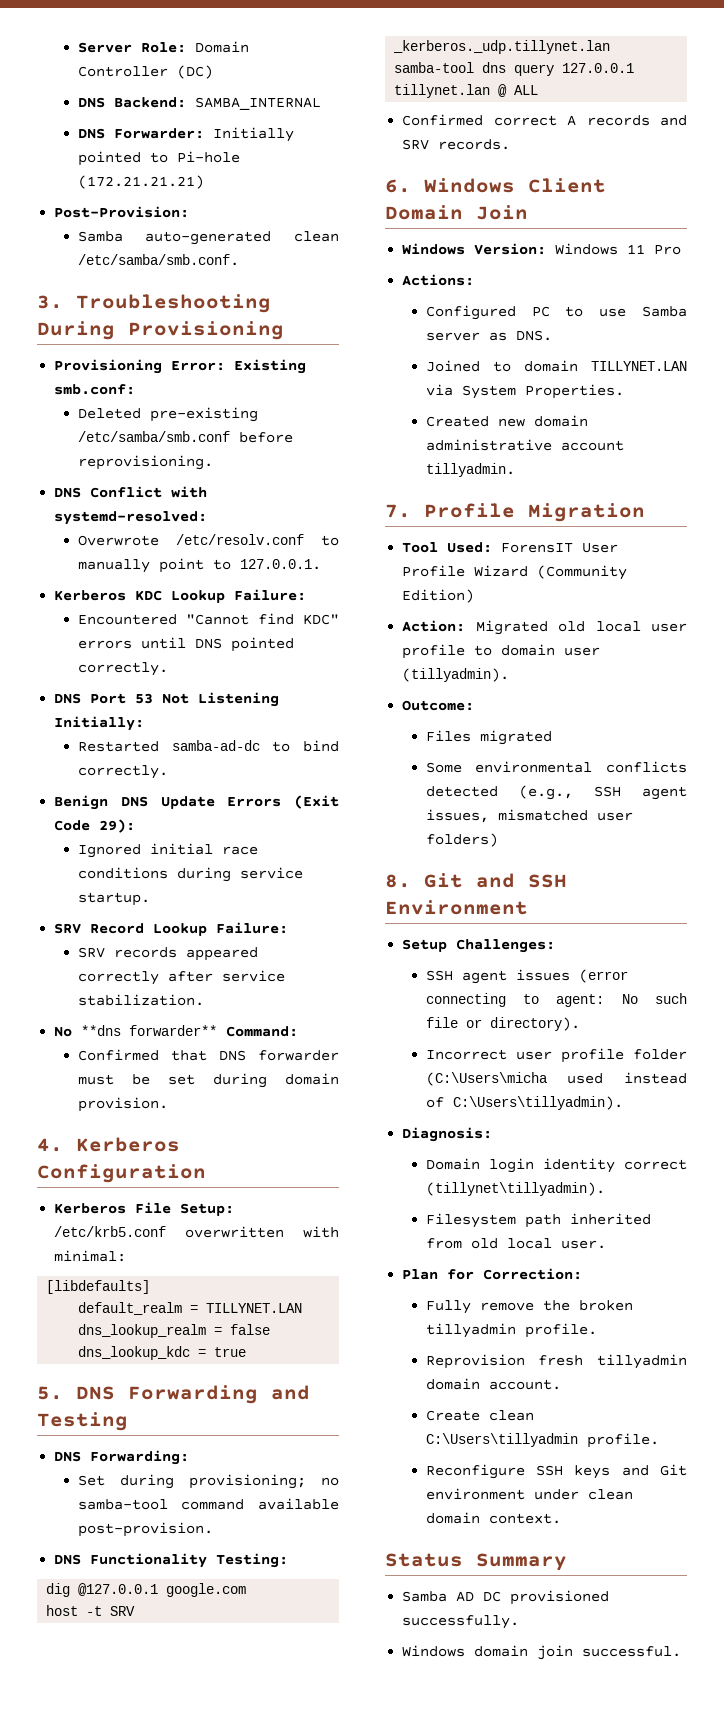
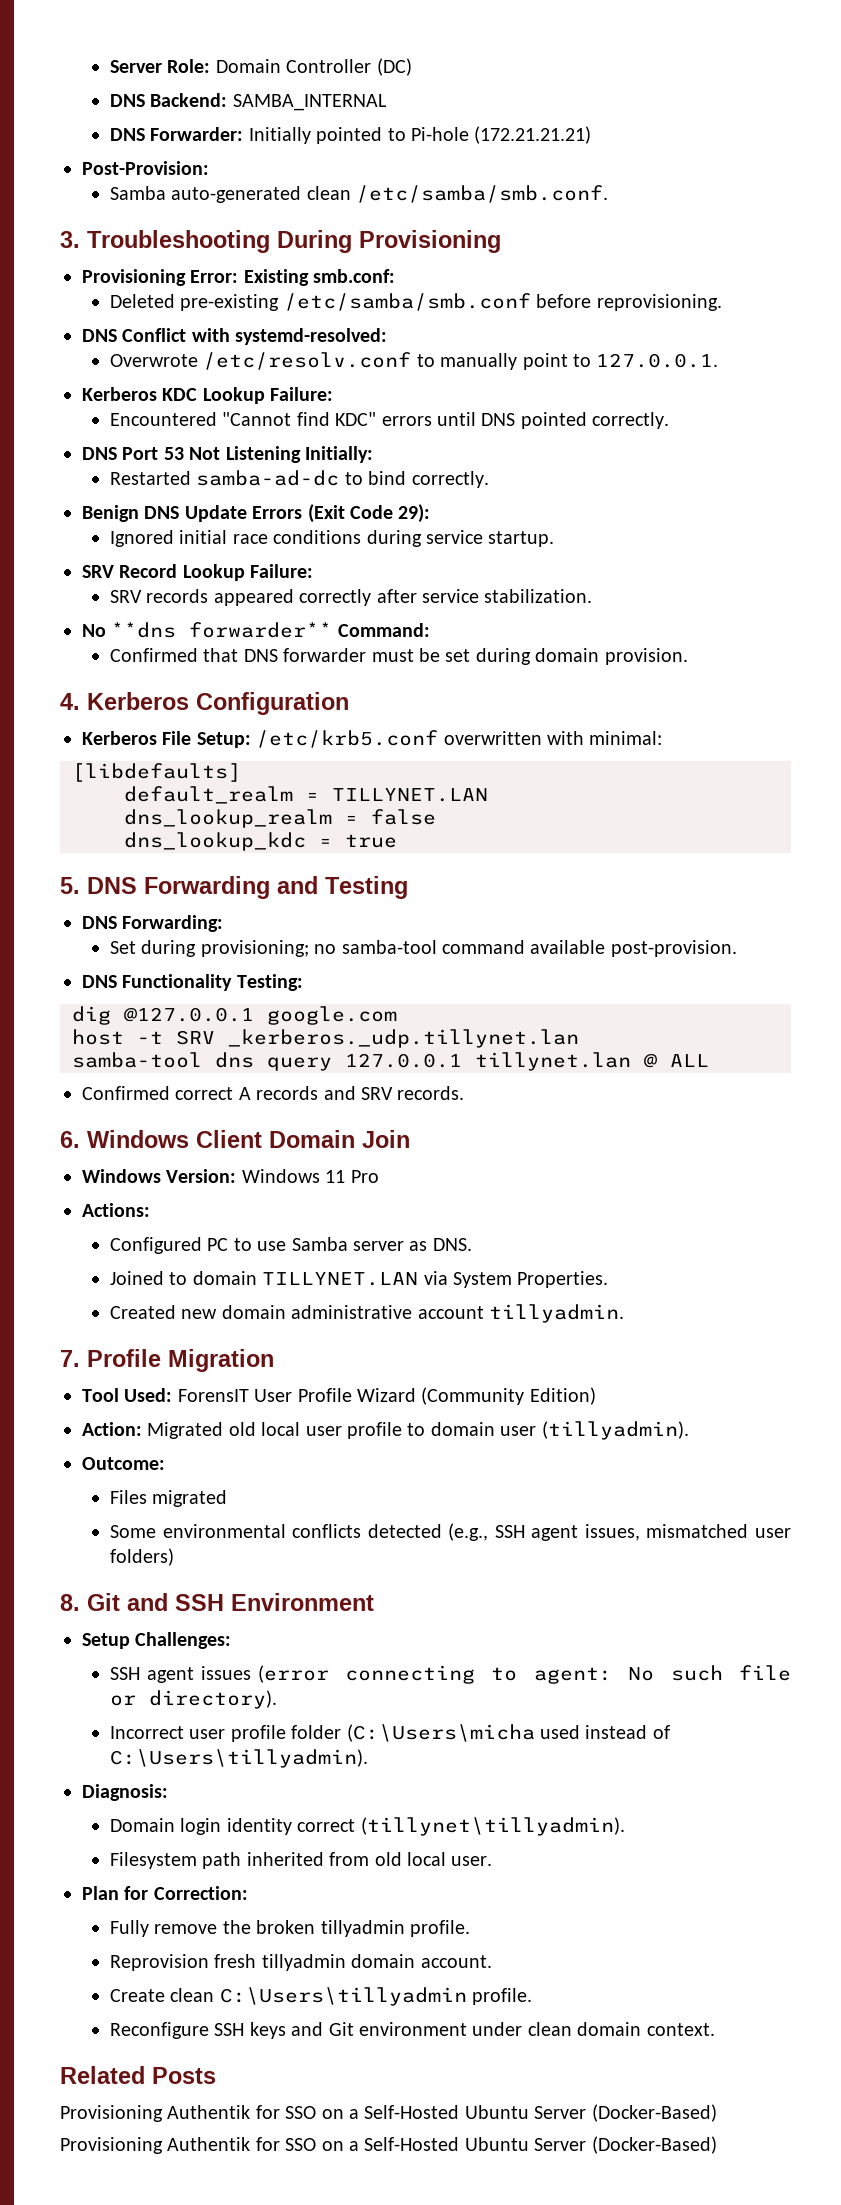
- Status Summary
- Samba AD DC provisioned successfully.
- Windows domain join successful.
+ Related Posts
+ Provisioning Authentik for SSO on a Self-Hosted Ubuntu Server (Docker-Based)
+ Provisioning Authentik for SSO on a Self-Hosted Ubuntu Server (Docker-Based)

